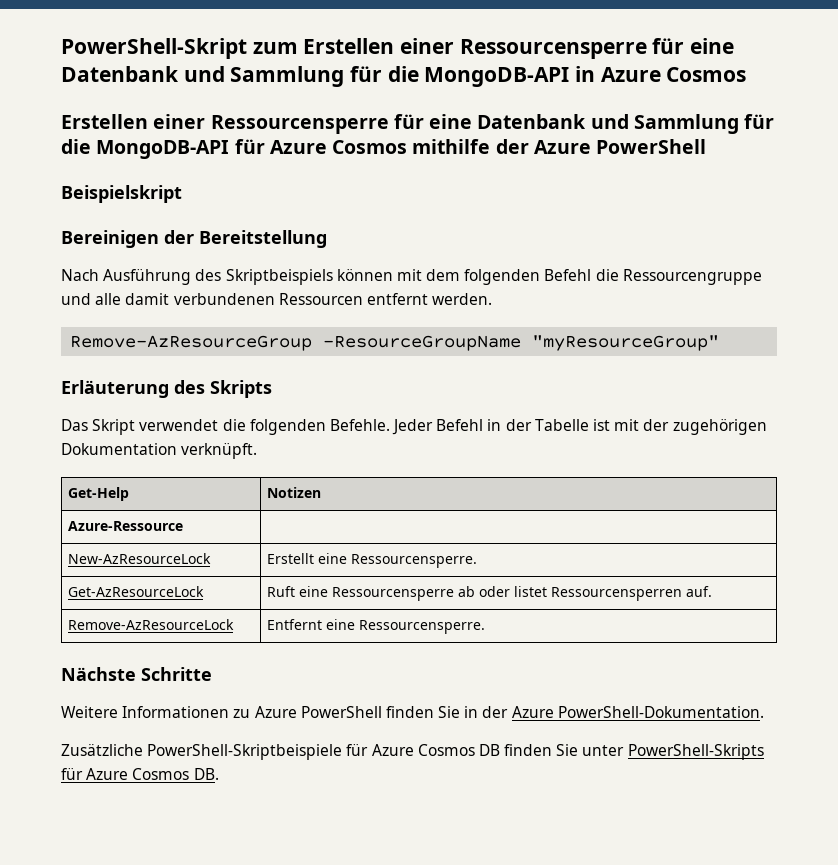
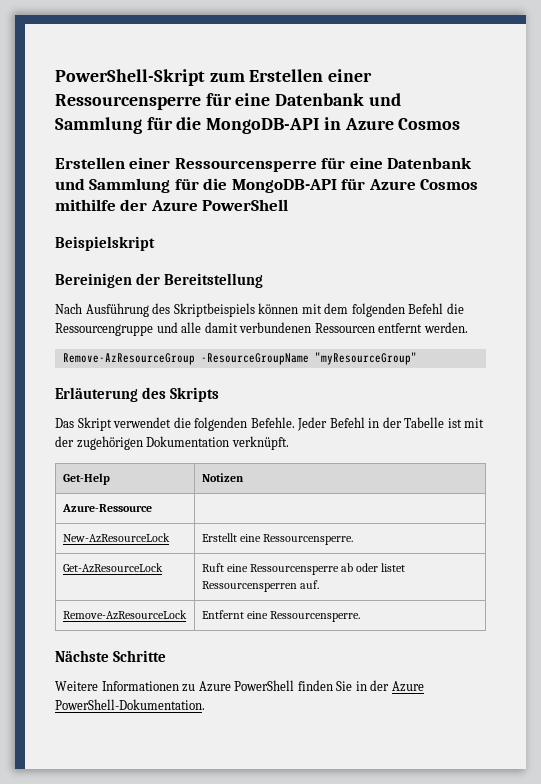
- Zusätzliche PowerShell-Skriptbeispiele für Azure Cosmos DB finden Sie unter PowerShell-Skripts für Azure Cosmos DB.

